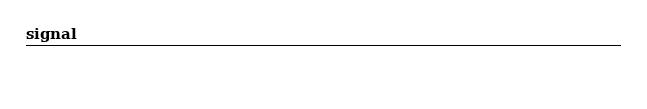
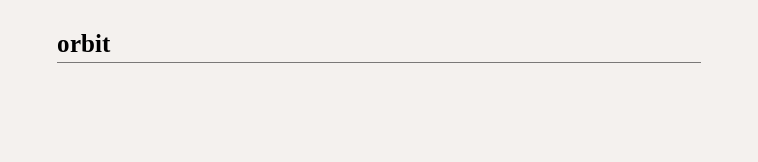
- signal
+ orbit

